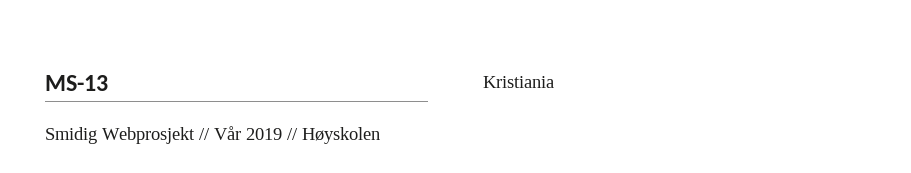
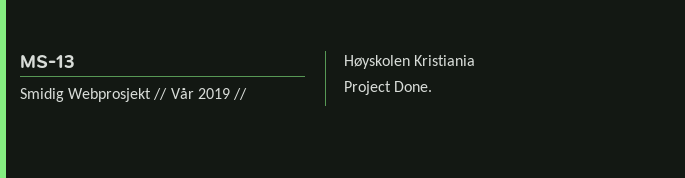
+ Project Done.

